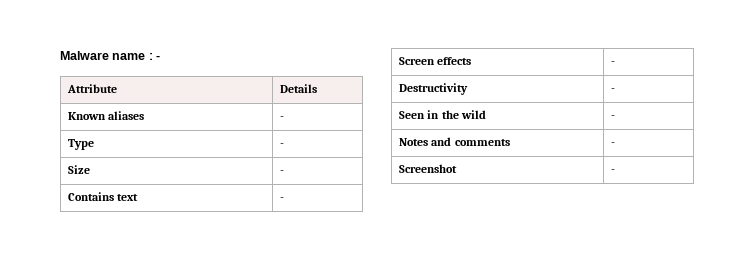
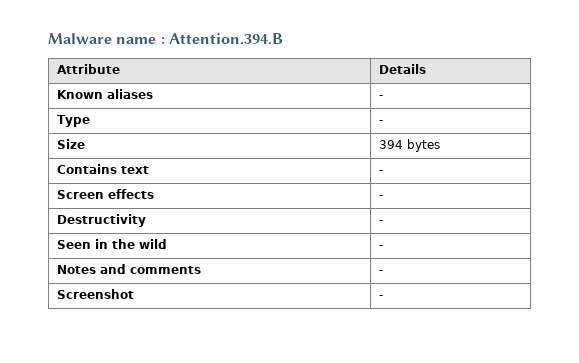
- Malware name : -
+ Malware name : Attention.394.B
- Size | -
+ Size | 394 bytes

